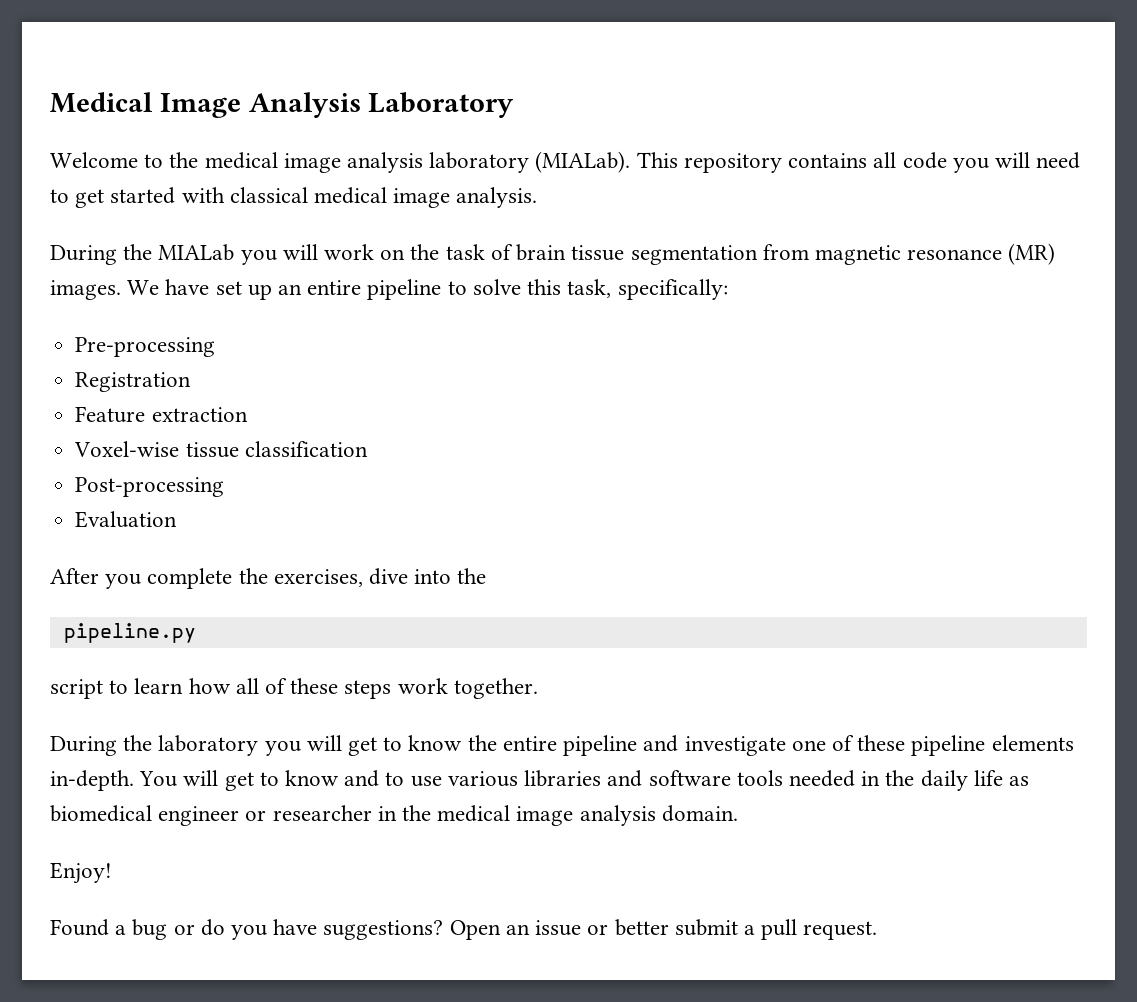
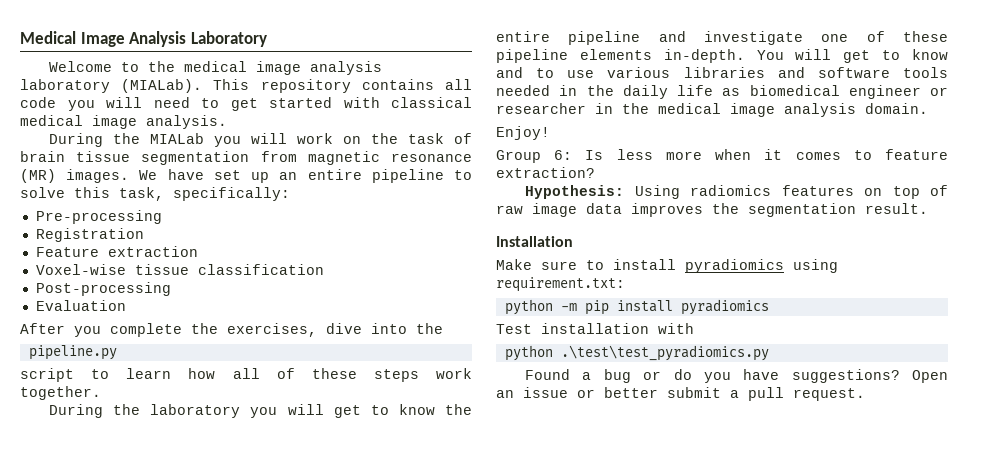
+ Group 6: Is less more when it comes to feature extraction?
+ Hypothesis: Using radiomics features on top of raw image data improves the segmentation result.
+ Installation
+ Make sure to install pyradiomics using requirement.txt:
+ python -m pip install pyradiomics
+ Test installation with
+ python .\test\test_pyradiomics.py

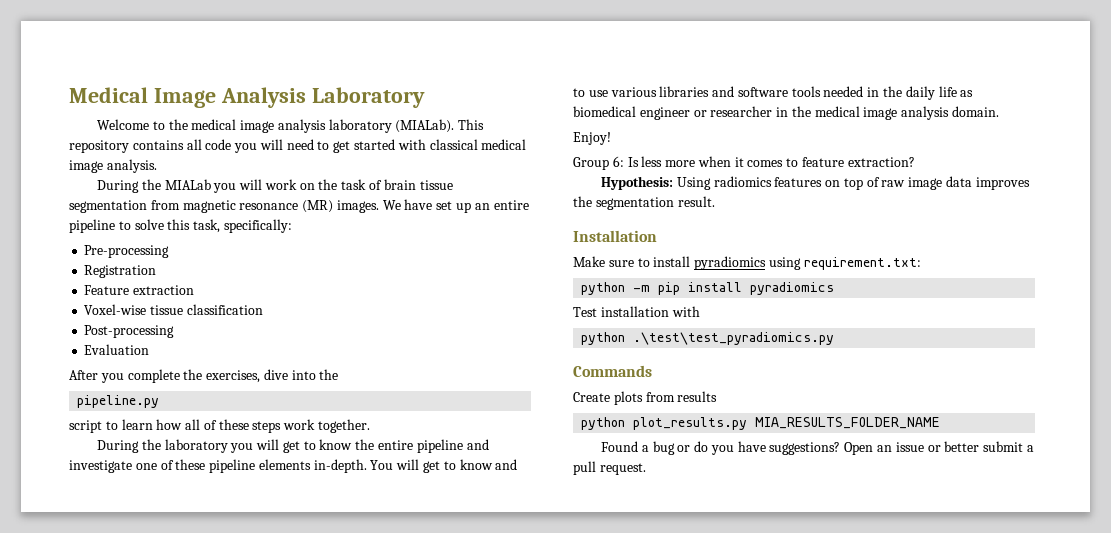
+ Commands
+ Create plots from results
+ python plot_results.py MIA_RESULTS_FOLDER_NAME

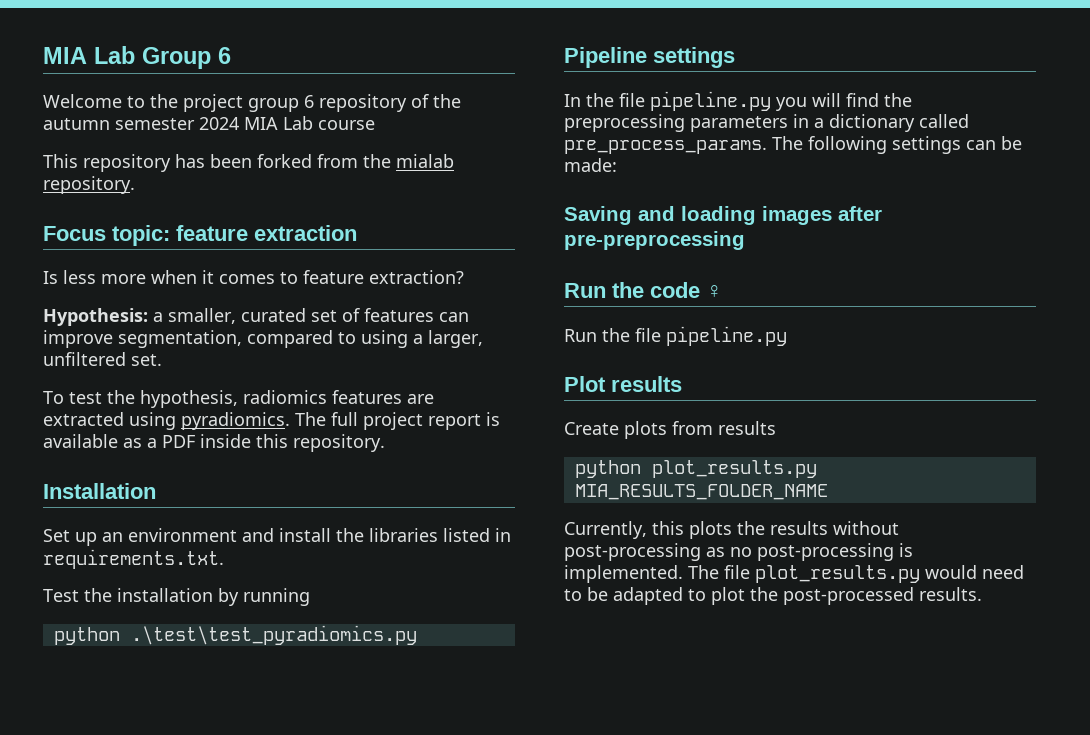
- Medical Image Analysis Laboratory
+ MIA Lab Group 6
- Welcome to the medical image analysis laboratory (MIALab). This repository contains all code you will need to get started with classical medical image analysis.
- During the MIALab you will work on the task of brain tissue segmentation from magnetic resonance (MR) images. We have set up an entire pipeline to solve this task, specifically:
- Pre-processing
- Registration
- Feature extraction
- Voxel-wise tissue classification
- Post-processing
- Evaluation
- After you complete the exercises, dive into the
- pipeline.py
- script to learn how all of these steps work together.
- During the laboratory you will get to know the entire pipeline and investigate one of these pipeline elements in-depth. You will get to know and to use various libraries and software tools needed in the daily life as biomedical engineer or researcher in the medical image analysis domain.
- Enjoy!
- Group 6: Is less more when it comes to feature extraction?
+ Welcome to the project group 6 repository of the autumn semester 2024 MIA Lab course
+ This repository has been forked from the mialab repository.
+ Focus topic: feature extraction
+ Is less more when it comes to feature extraction?
- Hypothesis: Using radiomics features on top of raw image data improves the segmentation result.
+ Hypothesis: a smaller, curated set of features can improve segmentation, compared to using a larger, unfiltered set.
+ To test the hypothesis, radiomics features are extracted using pyradiomics. The full project report is available as a PDF inside this repository.
  Installation
- Make sure to install pyradiomics using requirement.txt:
- python -m pip install pyradiomics
- Test installation with
+ Set up an environment and install the libraries listed in requirements.txt.
+ Test the installation by running
  python .\test\test_pyradiomics.py
- Commands
+ Pipeline settings
+ In the file pipeline.py you will find the preprocessing parameters in a dictionary called pre_process_params. The following settings can be made:
+ Saving and loading images after pre-preprocessing
+ Run the code ♀
+ Run the file pipeline.py
+ Plot results
- Found a bug or do you have suggestions? Open an issue or better submit a pull request.
+ Currently, this plots the results without post-processing as no post-processing is implemented. The file plot_results.py would need to be adapted to plot the post-processed results.

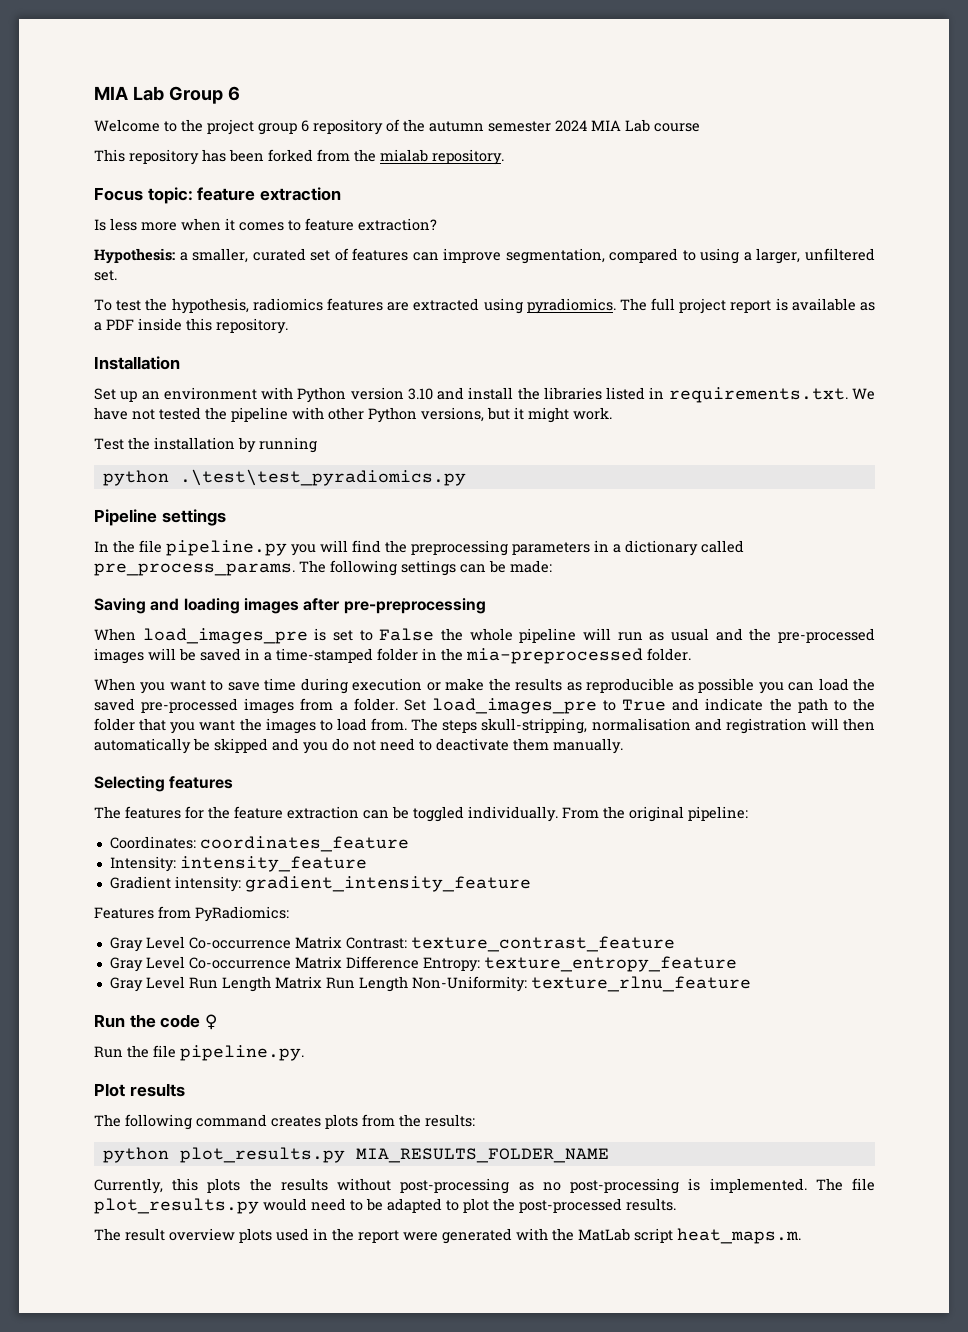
- Set up an environment and install the libraries listed in requirements.txt.
+ Set up an environment with Python version 3.10 and install the libraries listed in requirements.txt. We have not tested the pipeline with other Python versions, but it might work.
+ When load_images_pre is set to False the whole pipeline will run as usual and the pre-processed images will be saved in a time-stamped folder in the mia-preprocessed folder.
+ When you want to save time during execution or make the results as reproducible as possible you can load the saved pre-processed images from a folder. Set load_images_pre to True and indicate the path to the folder that you want the images to load from. The steps skull-stripping, normalisation and registration will then automatically be skipped and you do not need to deactivate them manually.
+ Selecting features
+ The features for the feature extraction can be toggled individually. From the original pipeline:
+ Coordinates: coordinates_feature
+ Intensity: intensity_feature
+ Gradient intensity: gradient_intensity_feature
+ Features from PyRadiomics:
+ Gray Level Co-occurrence Matrix Contrast: texture_contrast_feature
+ Gray Level Co-occurrence Matrix Difference Entropy: texture_entropy_feature
+ Gray Level Run Length Matrix Run Length Non-Uniformity: texture_rlnu_feature
- Run the file pipeline.py
+ Run the file pipeline.py.
- Create plots from results
+ The following command creates plots from the results:
+ The result overview plots used in the report were generated with the MatLab script heat_maps.m.

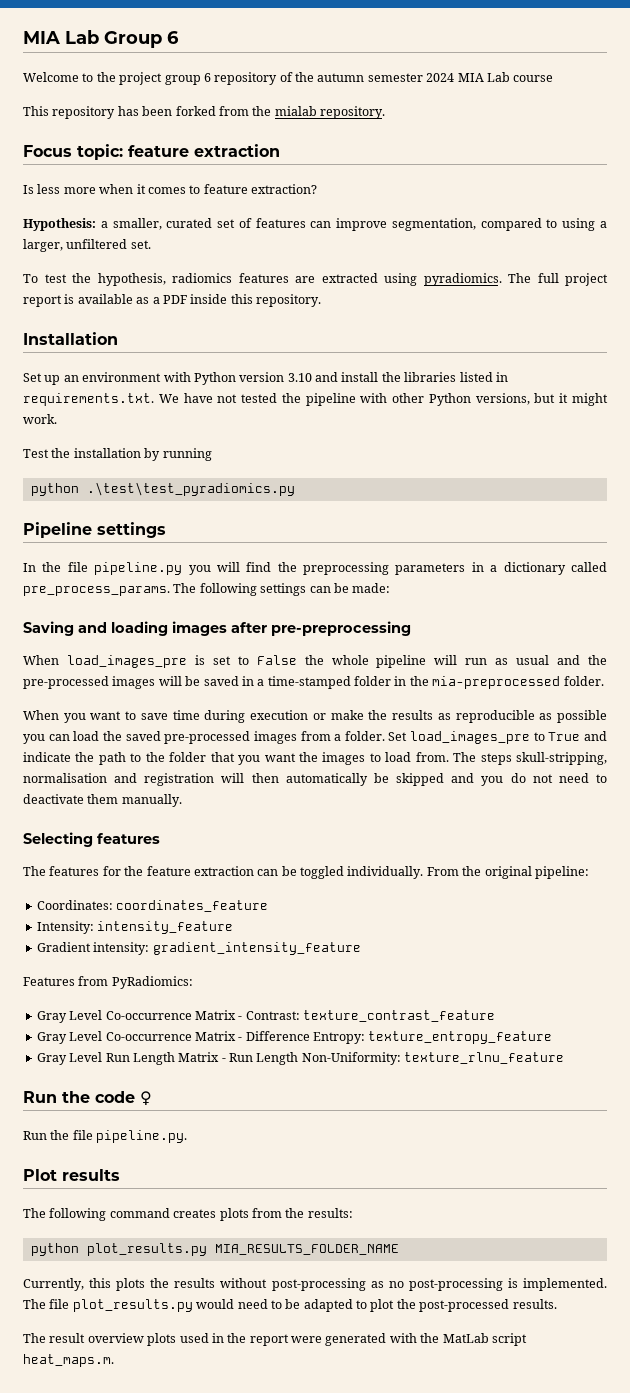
- Gray Level Co-occurrence Matrix Contrast: texture_contrast_feature
+ Gray Level Co-occurrence Matrix - Contrast: texture_contrast_feature
- Gray Level Co-occurrence Matrix Difference Entropy: texture_entropy_feature
+ Gray Level Co-occurrence Matrix - Difference Entropy: texture_entropy_feature
- Gray Level Run Length Matrix Run Length Non-Uniformity: texture_rlnu_feature
+ Gray Level Run Length Matrix - Run Length Non-Uniformity: texture_rlnu_feature

